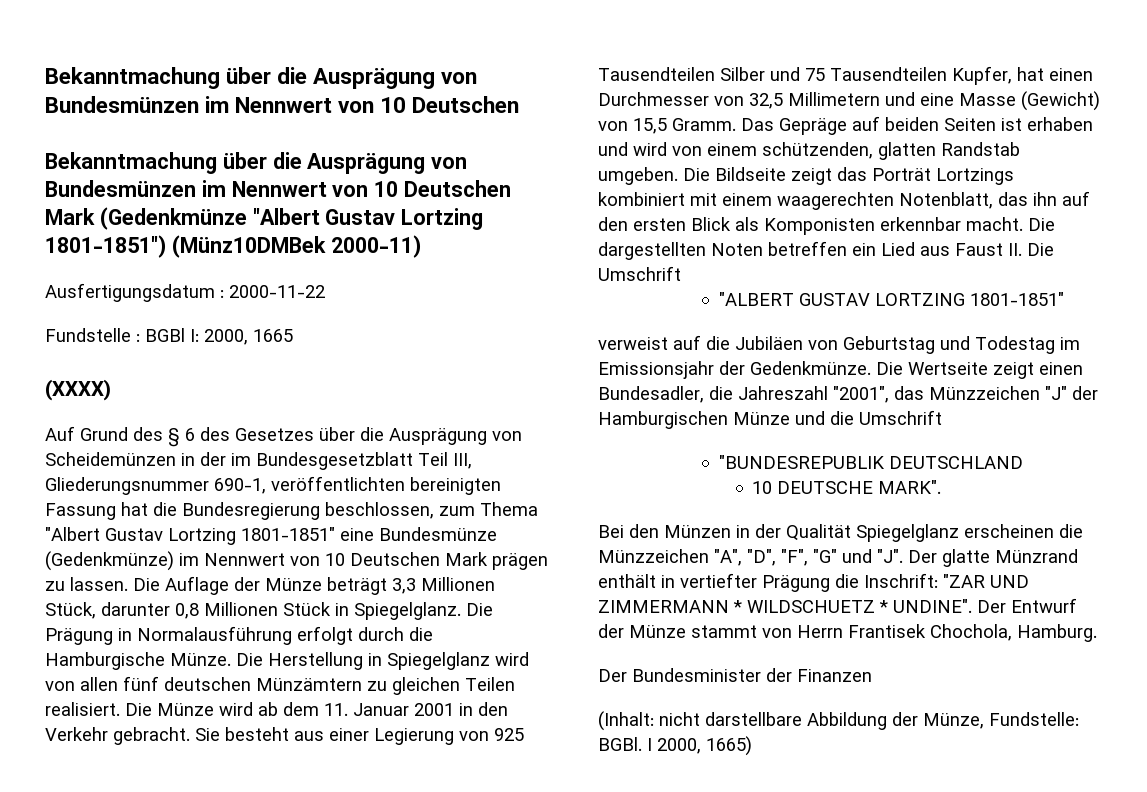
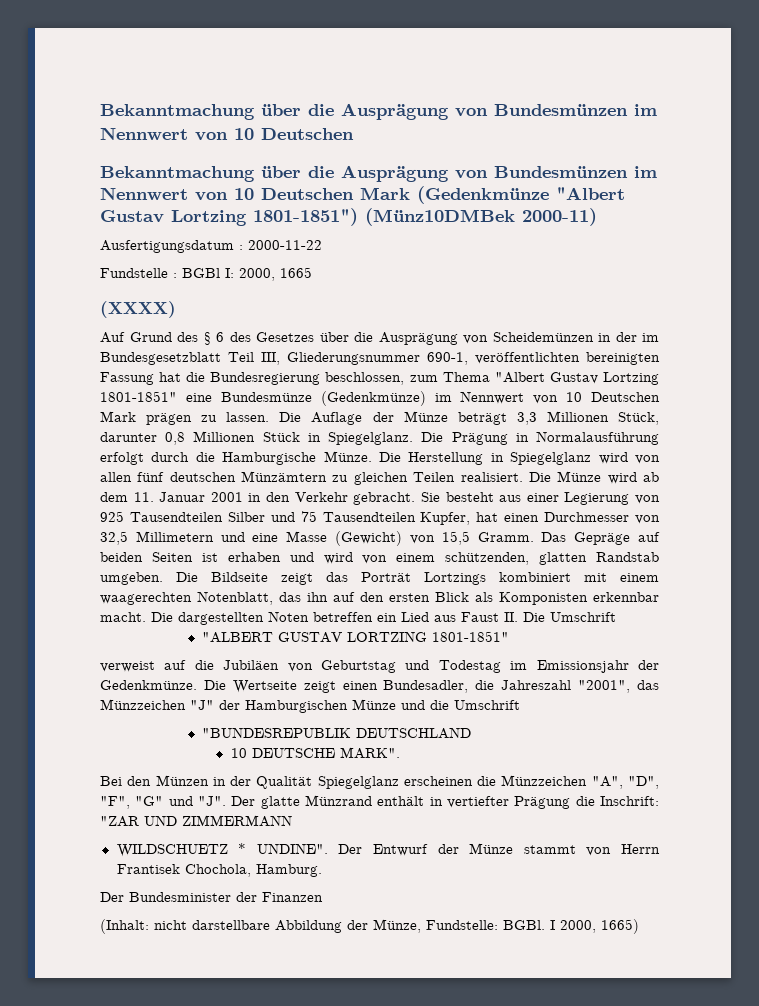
- Bei den Münzen in der Qualität Spiegelglanz erscheinen die Münzzeichen "A", "D", "F", "G" und "J". Der glatte Münzrand enthält in vertiefter Prägung die Inschrift: "ZAR UND ZIMMERMANN * WILDSCHUETZ * UNDINE".
+ Bei den Münzen in der Qualität Spiegelglanz erscheinen die Münzzeichen "A", "D", "F", "G" und "J". Der glatte Münzrand enthält in vertiefter Prägung die Inschrift: "ZAR UND ZIMMERMANN
+ WILDSCHUETZ * UNDINE".

